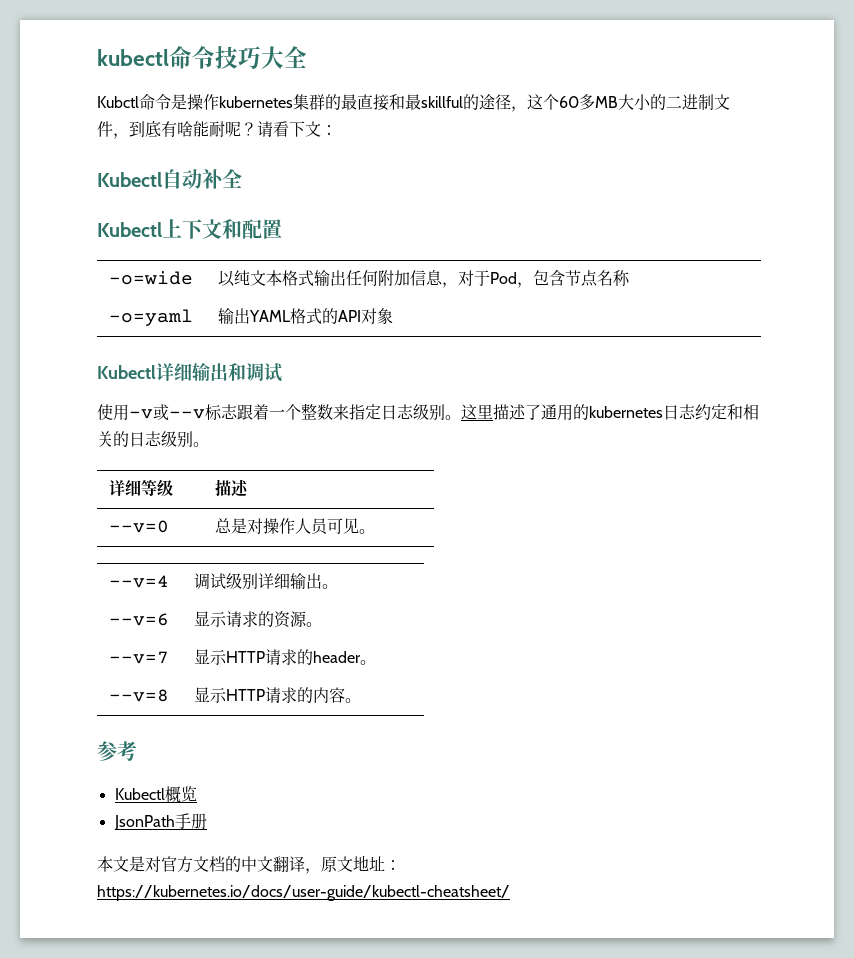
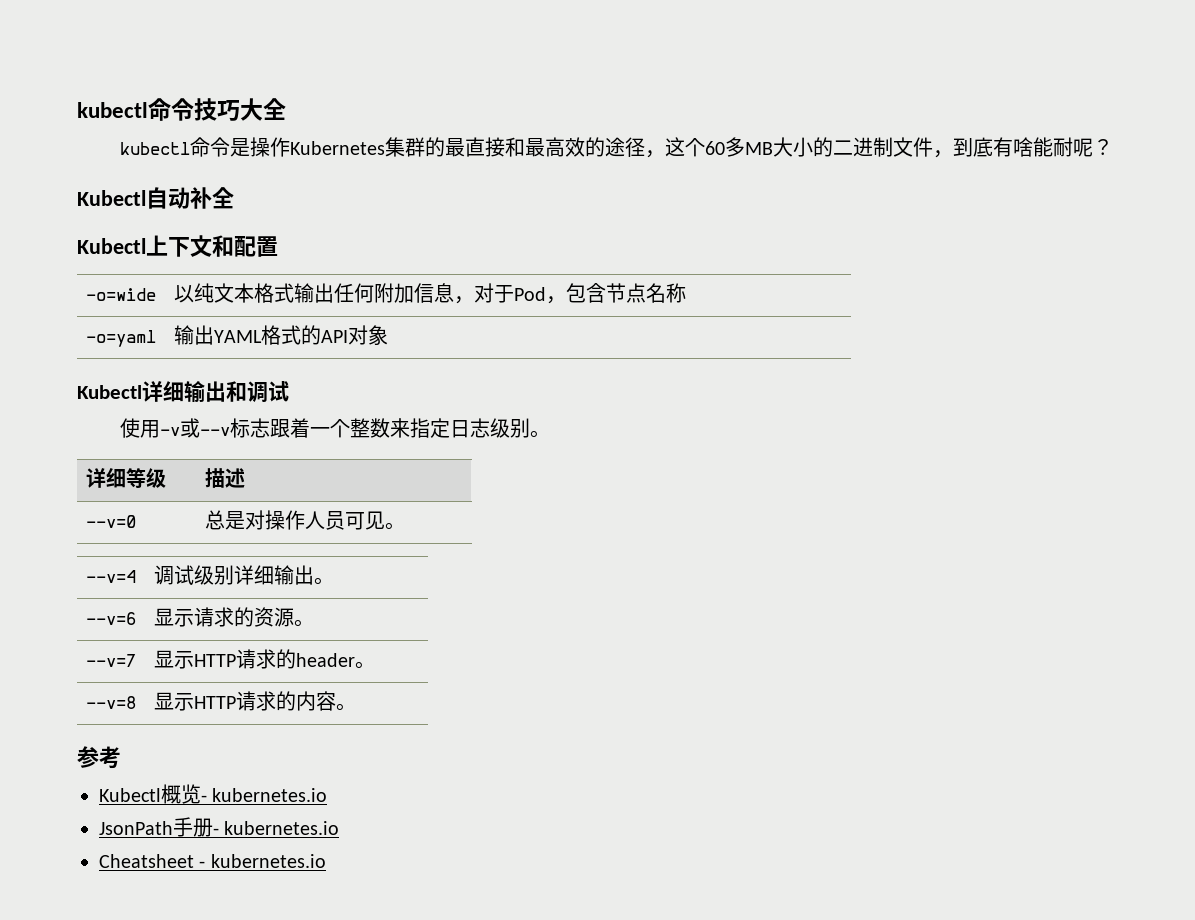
- Kubctl命令是操作kubernetes集群的最直接和最skillful的途径，这个60多MB大小的二进制文件，到底有啥能耐呢？请看下文：
+ kubectl命令是操作Kubernetes集群的最直接和最高效的途径，这个60多MB大小的二进制文件，到底有啥能耐呢？
- 这里描述了通用的kubernetes日志约定和相关的日志级别。
- Kubectl概览
+ Kubectl概览- kubernetes.io
- JsonPath手册
- 本文是对官方文档的中文翻译，原文地址：https://kubernetes.io/docs/user-guide/kubectl-cheatsheet/
+ JsonPath手册- kubernetes.io
+ Cheatsheet - kubernetes.io

